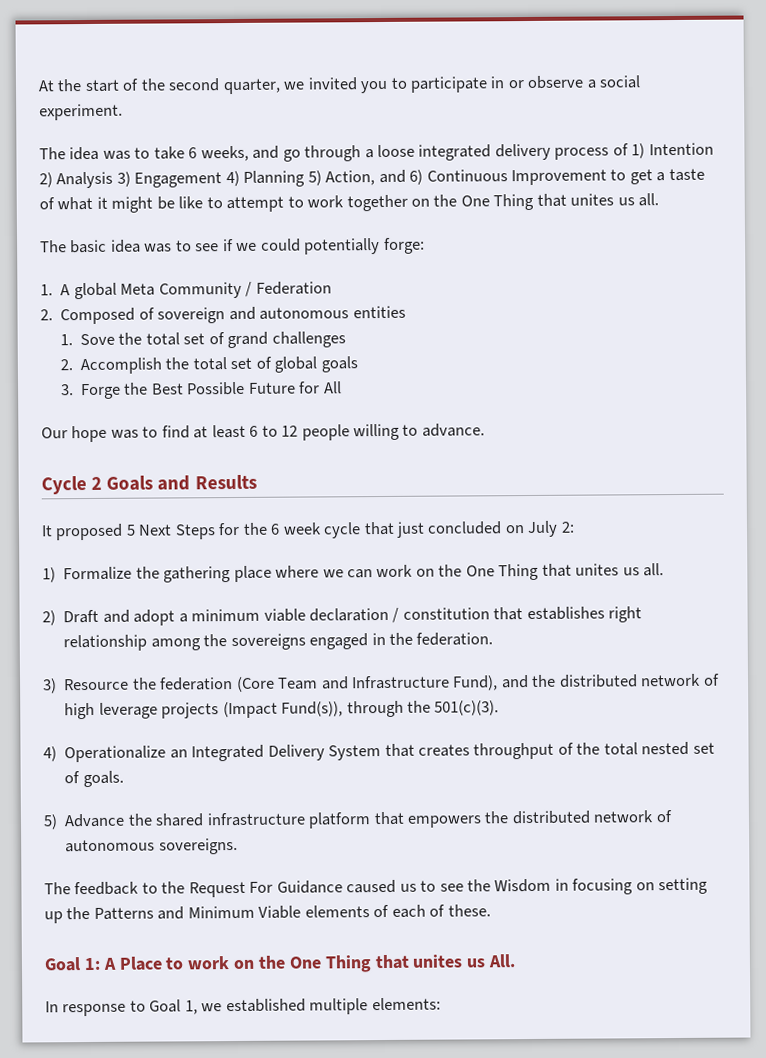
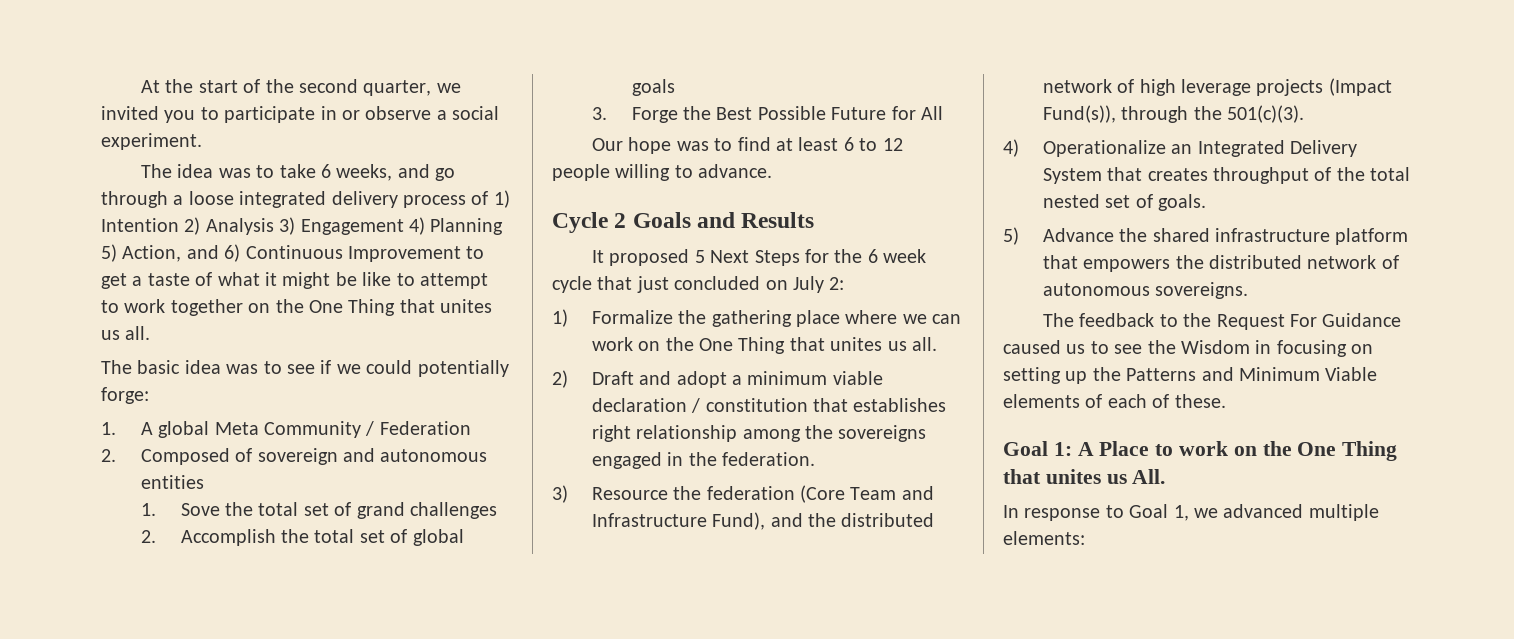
- In response to Goal 1, we established multiple elements:
+ In response to Goal 1, we advanced multiple elements:

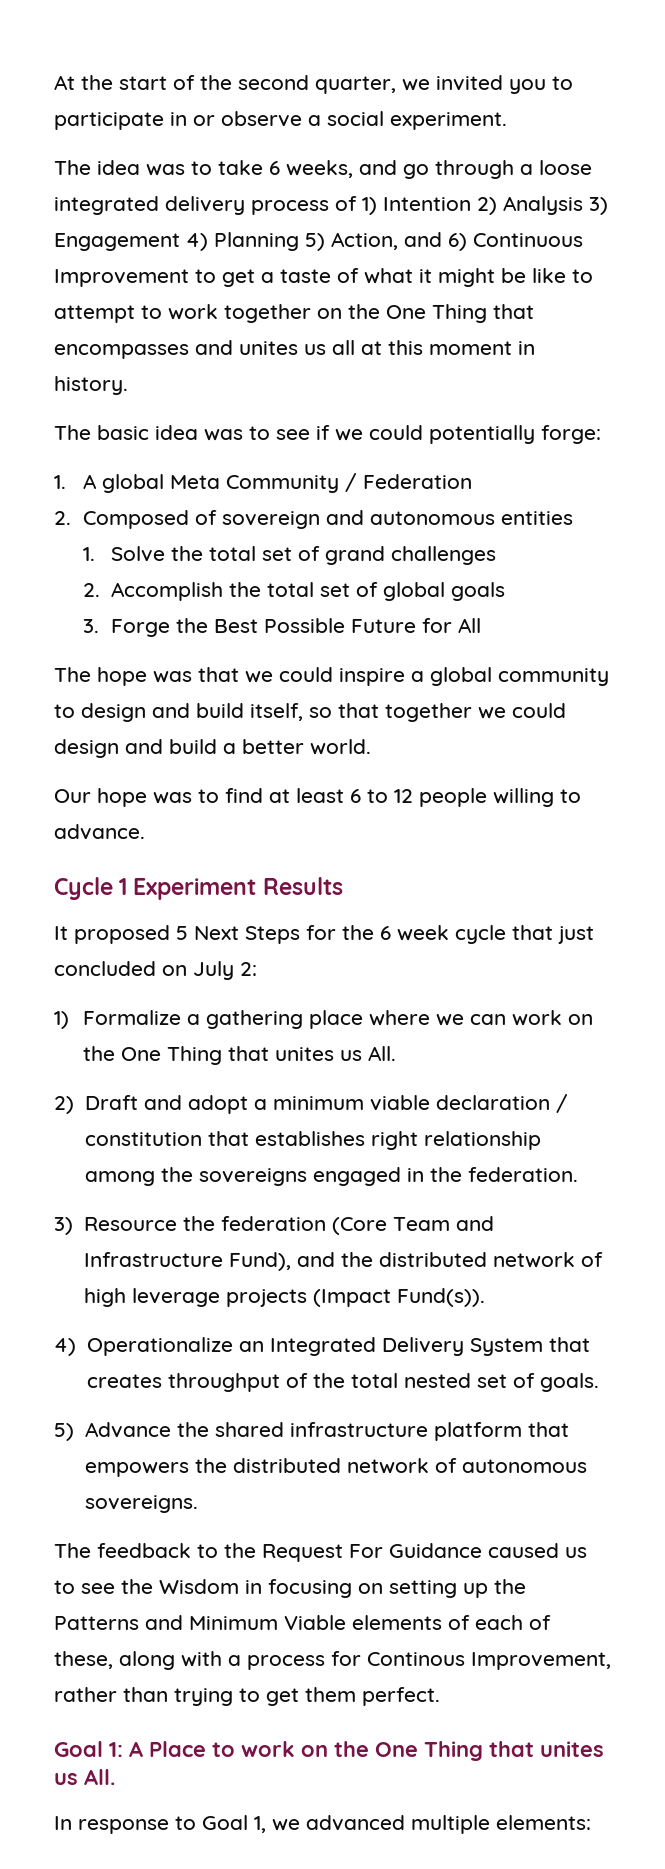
- The idea was to take 6 weeks, and go through a loose integrated delivery process of 1) Intention 2) Analysis 3) Engagement 4) Planning 5) Action, and 6) Continuous Improvement to get a taste of what it might be like to attempt to work together on the One Thing that unites us all.
+ The idea was to take 6 weeks, and go through a loose integrated delivery process of 1) Intention 2) Analysis 3) Engagement 4) Planning 5) Action, and 6) Continuous Improvement to get a taste of what it might be like to attempt to work together on the One Thing that encompasses and unites us all at this moment in history.
- 1. Sove the total set of grand challenges
+ 1. Solve the total set of grand challenges
+ The hope was that we could inspire a global community to design and build itself, so that together we could design and build a better world.
- Cycle 2 Goals and Results
+ Cycle 1 Experiment Results
- 1) Formalize the gathering place where we can work on the One Thing that unites us all.
+ 1) Formalize a gathering place where we can work on the One Thing that unites us All.
- 3) Resource the federation (Core Team and Infrastructure Fund), and the distributed network of high leverage projects (Impact Fund(s)), through the 501(c)(3).
+ 3) Resource the federation (Core Team and Infrastructure Fund), and the distributed network of high leverage projects (Impact Fund(s)).
- The feedback to the Request For Guidance caused us to see the Wisdom in focusing on setting up the Patterns and Minimum Viable elements of each of these.
+ The feedback to the Request For Guidance caused us to see the Wisdom in focusing on setting up the Patterns and Minimum Viable elements of each of these, along with a process for Continous Improvement, rather than trying to get them perfect.

